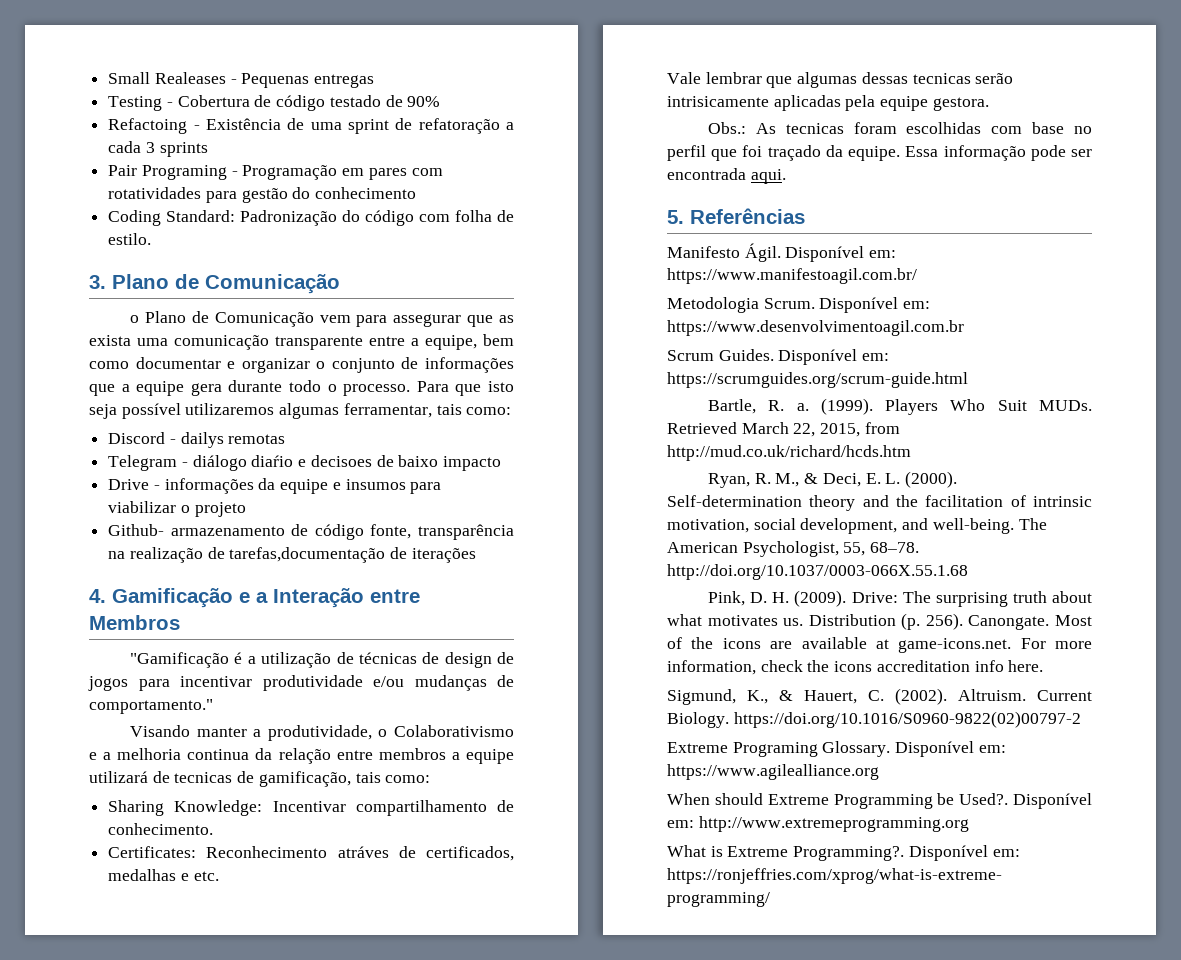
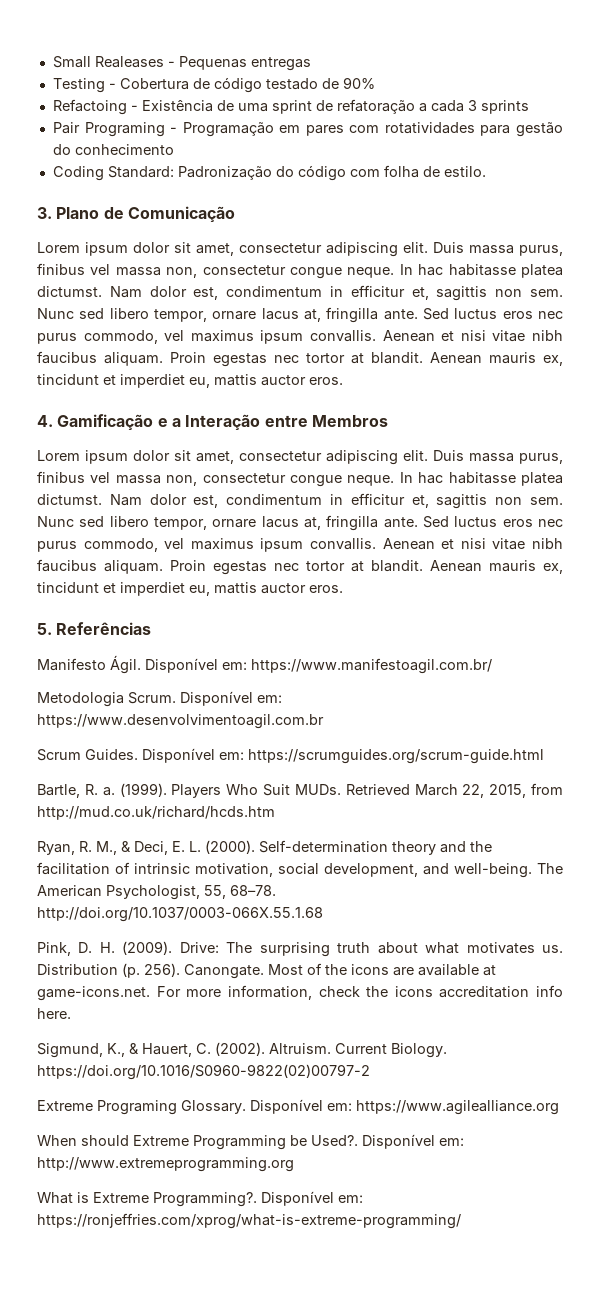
  3. Plano de Comunicação
- o Plano de Comunicação vem para assegurar que as exista uma comunicação transparente entre a equipe, bem como documentar e organizar o conjunto de informações que a equipe gera durante todo o processo. Para que isto seja possível utilizaremos algumas ferramentar, tais como:
- Discord - dailys remotas
- Telegram - diálogo diaŕio e decisoes de baixo impacto
- Drive - informações da equipe e insumos para viabilizar o projeto
- Github- armazenamento de código fonte, transparência na realização de tarefas,documentação de iterações
+ Lorem ipsum dolor sit amet, consectetur adipiscing elit. Duis massa purus, finibus vel massa non, consectetur congue neque. In hac habitasse platea dictumst. Nam dolor est, condimentum in efficitur et, sagittis non sem. Nunc sed libero tempor, ornare lacus at, fringilla ante. Sed luctus eros nec purus commodo, vel maximus ipsum convallis. Aenean et nisi vitae nibh faucibus aliquam. Proin egestas nec tortor at blandit. Aenean mauris ex, tincidunt et imperdiet eu, mattis auctor eros.
  4. Gamificação e a Interação entre Membros
- "Gamificação é a utilização de técnicas de design de jogos para incentivar produtividade e/ou mudanças de comportamento."
- Visando manter a produtividade, o Colaborativismo e a melhoria continua da relação entre membros a equipe utilizará de tecnicas de gamificação, tais como:
- Sharing Knowledge: Incentivar compartilhamento de conhecimento.
- Certificates: Reconhecimento atráves de certificados, medalhas e etc.
- Vale lembrar que algumas dessas tecnicas serão intrisicamente aplicadas pela equipe gestora.
- Obs.: As tecnicas foram escolhidas com base no perfil que foi traçado da equipe. Essa informação pode ser encontrada aqui.
+ Lorem ipsum dolor sit amet, consectetur adipiscing elit. Duis massa purus, finibus vel massa non, consectetur congue neque. In hac habitasse platea dictumst. Nam dolor est, condimentum in efficitur et, sagittis non sem. Nunc sed libero tempor, ornare lacus at, fringilla ante. Sed luctus eros nec purus commodo, vel maximus ipsum convallis. Aenean et nisi vitae nibh faucibus aliquam. Proin egestas nec tortor at blandit. Aenean mauris ex, tincidunt et imperdiet eu, mattis auctor eros.

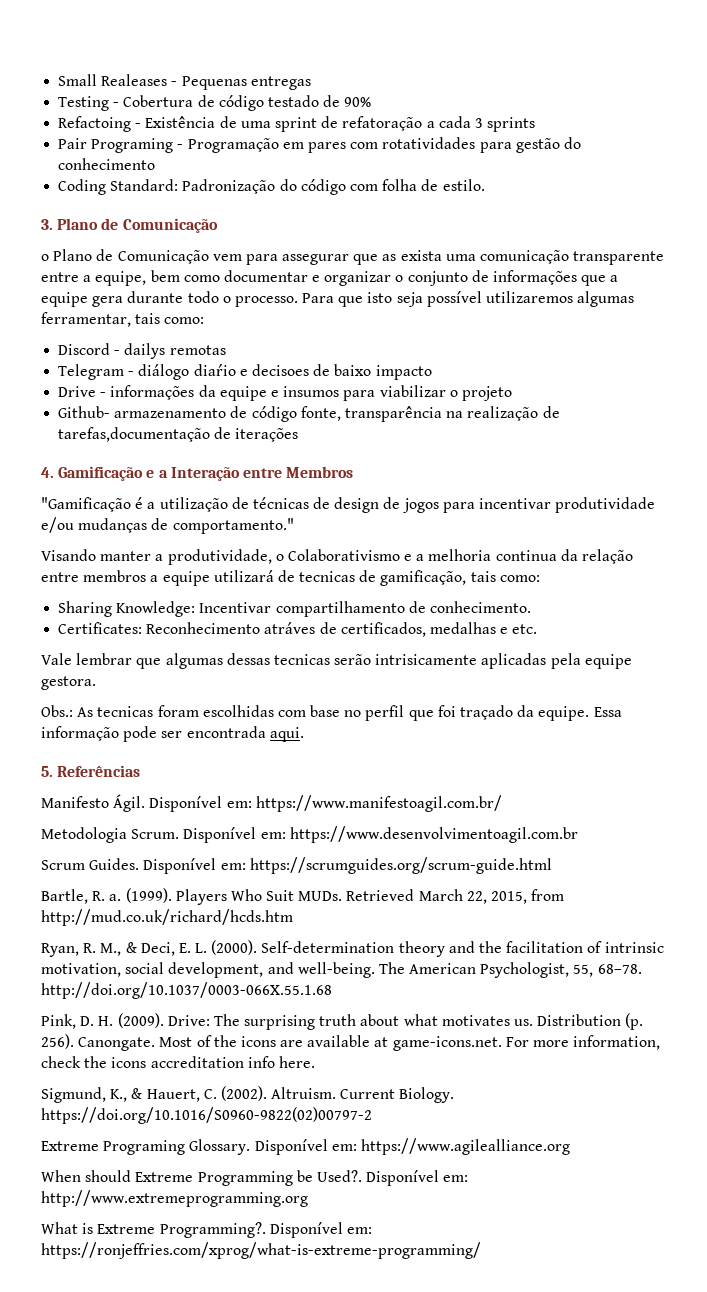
  3. Plano de Comunicação
- Lorem ipsum dolor sit amet, consectetur adipiscing elit. Duis massa purus, finibus vel massa non, consectetur congue neque. In hac habitasse platea dictumst. Nam dolor est, condimentum in efficitur et, sagittis non sem. Nunc sed libero tempor, ornare lacus at, fringilla ante. Sed luctus eros nec purus commodo, vel maximus ipsum convallis. Aenean et nisi vitae nibh faucibus aliquam. Proin egestas nec tortor at blandit. Aenean mauris ex, tincidunt et imperdiet eu, mattis auctor eros.
+ o Plano de Comunicação vem para assegurar que as exista uma comunicação transparente entre a equipe, bem como documentar e organizar o conjunto de informações que a equipe gera durante todo o processo. Para que isto seja possível utilizaremos algumas ferramentar, tais como:
+ Discord - dailys remotas
+ Telegram - diálogo diaŕio e decisoes de baixo impacto
+ Drive - informações da equipe e insumos para viabilizar o projeto
+ Github- armazenamento de código fonte, transparência na realização de tarefas,documentação de iterações
  4. Gamificação e a Interação entre Membros
- Lorem ipsum dolor sit amet, consectetur adipiscing elit. Duis massa purus, finibus vel massa non, consectetur congue neque. In hac habitasse platea dictumst. Nam dolor est, condimentum in efficitur et, sagittis non sem. Nunc sed libero tempor, ornare lacus at, fringilla ante. Sed luctus eros nec purus commodo, vel maximus ipsum convallis. Aenean et nisi vitae nibh faucibus aliquam. Proin egestas nec tortor at blandit. Aenean mauris ex, tincidunt et imperdiet eu, mattis auctor eros.
+ "Gamificação é a utilização de técnicas de design de jogos para incentivar produtividade e/ou mudanças de comportamento."
+ Visando manter a produtividade, o Colaborativismo e a melhoria continua da relação entre membros a equipe utilizará de tecnicas de gamificação, tais como:
+ Sharing Knowledge: Incentivar compartilhamento de conhecimento.
+ Certificates: Reconhecimento atráves de certificados, medalhas e etc.
+ Vale lembrar que algumas dessas tecnicas serão intrisicamente aplicadas pela equipe gestora.
+ Obs.: As tecnicas foram escolhidas com base no perfil que foi traçado da equipe. Essa informação pode ser encontrada aqui.

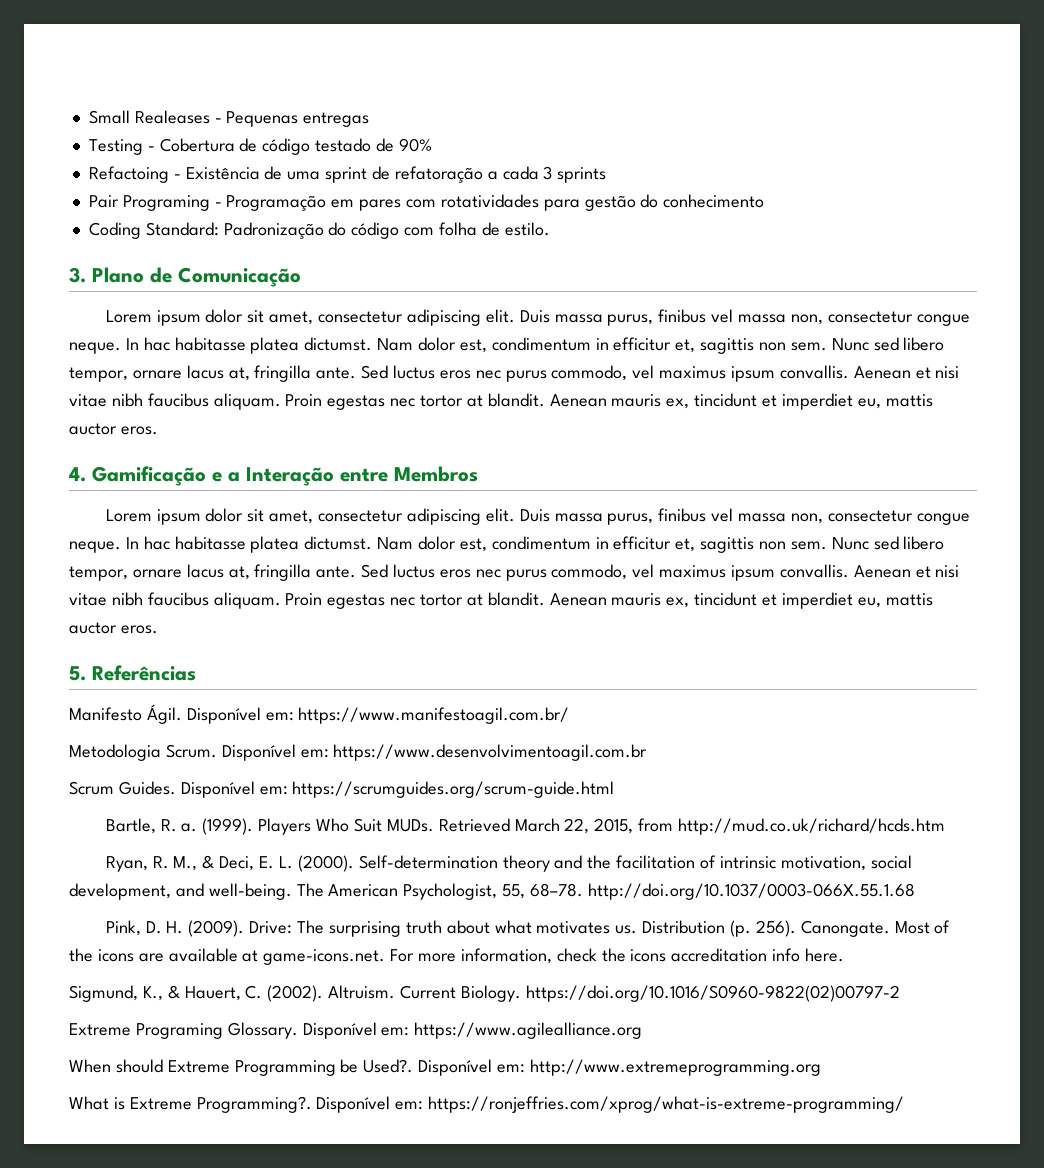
  3. Plano de Comunicação
- o Plano de Comunicação vem para assegurar que as exista uma comunicação transparente entre a equipe, bem como documentar e organizar o conjunto de informações que a equipe gera durante todo o processo. Para que isto seja possível utilizaremos algumas ferramentar, tais como:
- Discord - dailys remotas
- Telegram - diálogo diaŕio e decisoes de baixo impacto
- Drive - informações da equipe e insumos para viabilizar o projeto
- Github- armazenamento de código fonte, transparência na realização de tarefas,documentação de iterações
+ Lorem ipsum dolor sit amet, consectetur adipiscing elit. Duis massa purus, finibus vel massa non, consectetur congue neque. In hac habitasse platea dictumst. Nam dolor est, condimentum in efficitur et, sagittis non sem. Nunc sed libero tempor, ornare lacus at, fringilla ante. Sed luctus eros nec purus commodo, vel maximus ipsum convallis. Aenean et nisi vitae nibh faucibus aliquam. Proin egestas nec tortor at blandit. Aenean mauris ex, tincidunt et imperdiet eu, mattis auctor eros.
  4. Gamificação e a Interação entre Membros
- "Gamificação é a utilização de técnicas de design de jogos para incentivar produtividade e/ou mudanças de comportamento."
- Visando manter a produtividade, o Colaborativismo e a melhoria continua da relação entre membros a equipe utilizará de tecnicas de gamificação, tais como:
- Sharing Knowledge: Incentivar compartilhamento de conhecimento.
- Certificates: Reconhecimento atráves de certificados, medalhas e etc.
- Vale lembrar que algumas dessas tecnicas serão intrisicamente aplicadas pela equipe gestora.
- Obs.: As tecnicas foram escolhidas com base no perfil que foi traçado da equipe. Essa informação pode ser encontrada aqui.
+ Lorem ipsum dolor sit amet, consectetur adipiscing elit. Duis massa purus, finibus vel massa non, consectetur congue neque. In hac habitasse platea dictumst. Nam dolor est, condimentum in efficitur et, sagittis non sem. Nunc sed libero tempor, ornare lacus at, fringilla ante. Sed luctus eros nec purus commodo, vel maximus ipsum convallis. Aenean et nisi vitae nibh faucibus aliquam. Proin egestas nec tortor at blandit. Aenean mauris ex, tincidunt et imperdiet eu, mattis auctor eros.

